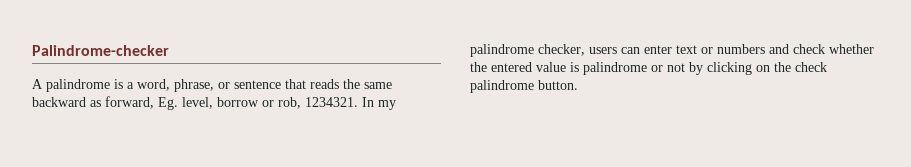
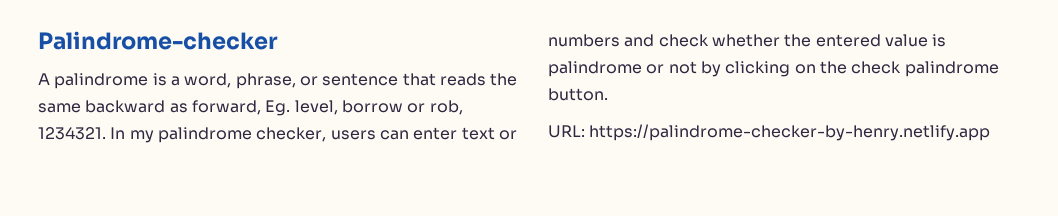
+ URL: https://palindrome-checker-by-henry.netlify.app

